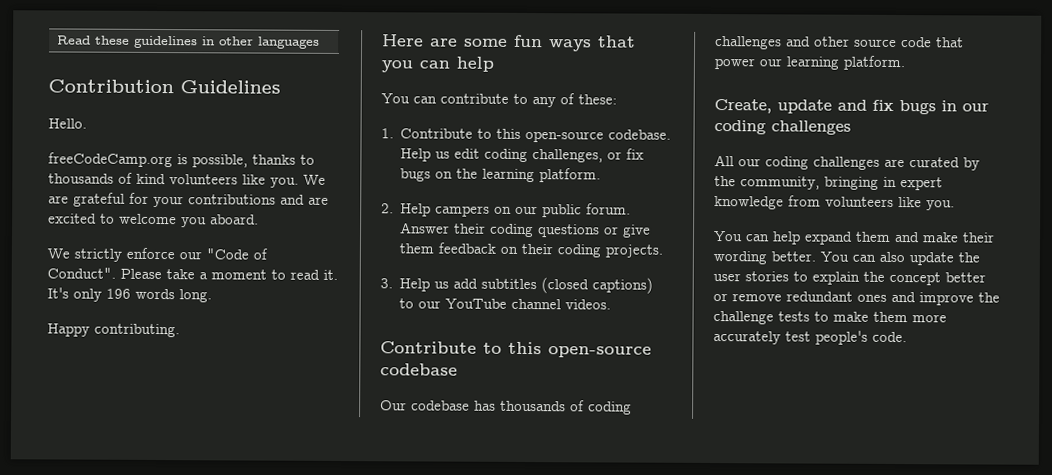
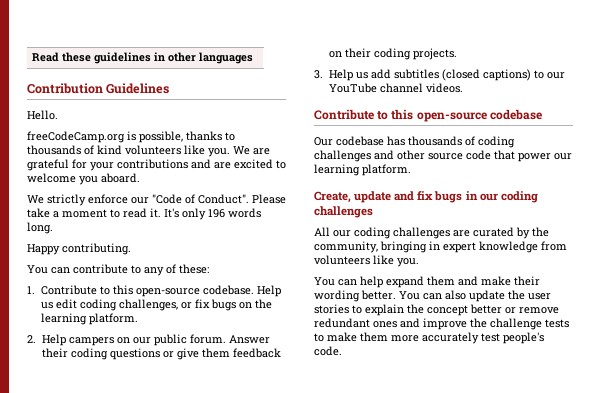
- Here are some fun ways that you can help

